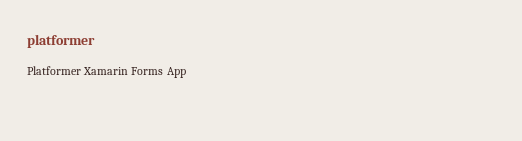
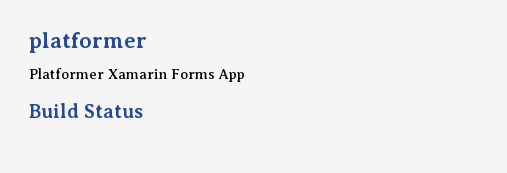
+ Build Status

